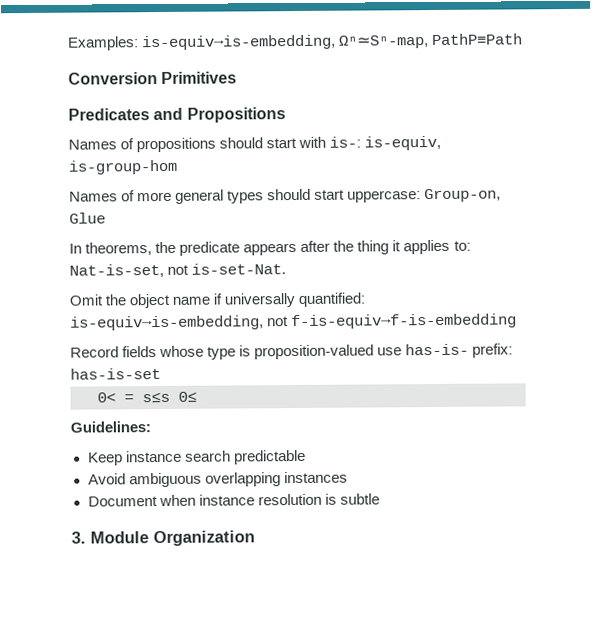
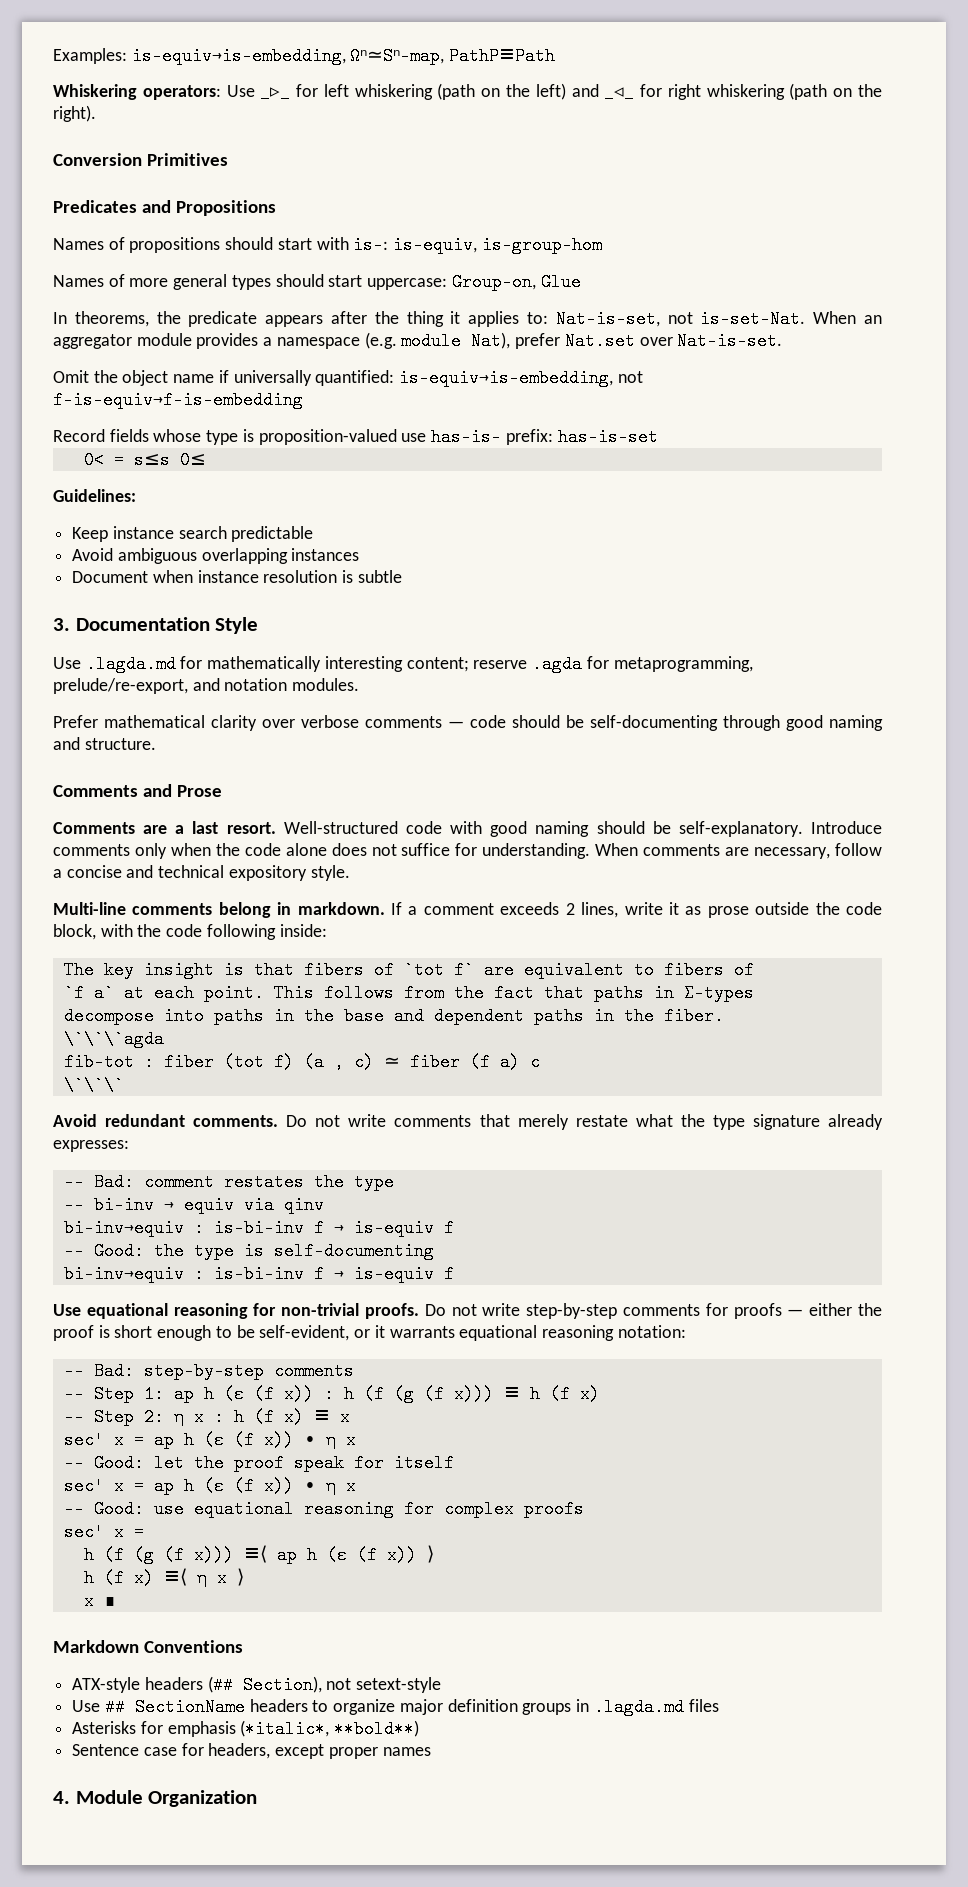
+ Whiskering operators: Use _▹_ for left whiskering (path on the left) and _◃_ for right whiskering (path on the right).
+ When an aggregator module provides a namespace (e.g. module Nat), prefer Nat.set over Nat-is-set.
- 3. Module Organization
+ 3. Documentation Style
+ Use .lagda.md for mathematically interesting content; reserve .agda for metaprogramming, prelude/re-export, and notation modules.
+ Prefer mathematical clarity over verbose comments — code should be self-documenting through good naming and structure.
+ Comments and Prose
+ Comments are a last resort. Well-structured code with good naming should be self-explanatory. Introduce comments only when the code alone does not suffice for understanding. When comments are necessary, follow a concise and technical expository style.
+ Multi-line comments belong in markdown. If a comment exceeds 2 lines, write it as prose outside the code block, with the code following inside:
+ The key insight is that fibers of `tot f` are equivalent to fibers of
+ `f a` at each point. This follows from the fact that paths in Σ-types
+ decompose into paths in the base and dependent paths in the fiber.
+ \`\`\`agda
+ fib-tot : fiber (tot f) (a , c) ≃ fiber (f a) c
+ \`\`\`
+ Avoid redundant comments. Do not write comments that merely restate what the type signature already expresses:
+ -- Bad: comment restates the type
+ -- bi-inv → equiv via qinv
+ bi-inv→equiv : is-bi-inv f → is-equiv f
+ -- Good: the type is self-documenting
+ bi-inv→equiv : is-bi-inv f → is-equiv f
+ Use equational reasoning for non-trivial proofs. Do not write step-by-step comments for proofs — either the proof is short enough to be self-evident, or it warrants equational reasoning notation:
+ -- Bad: step-by-step comments
+ -- Step 1: ap h (ε (f x)) : h (f (g (f x))) ≡ h (f x)
+ -- Step 2: η x : h (f x) ≡ x
+ sec' x = ap h (ε (f x)) ∙ η x
+ -- Good: let the proof speak for itself
+ sec' x = ap h (ε (f x)) ∙ η x
+ -- Good: use equational reasoning for complex proofs
+ sec' x =
+ h (f (g (f x))) ≡⟨ ap h (ε (f x)) ⟩
+ h (f x) ≡⟨ η x ⟩
+ x ∎
+ Markdown Conventions
+ ATX-style headers (## Section), not setext-style
+ Use ## SectionName headers to organize major definition groups in .lagda.md files
+ Asterisks for emphasis (*italic*, **bold**)
+ Sentence case for headers, except proper names
+ 4. Module Organization

